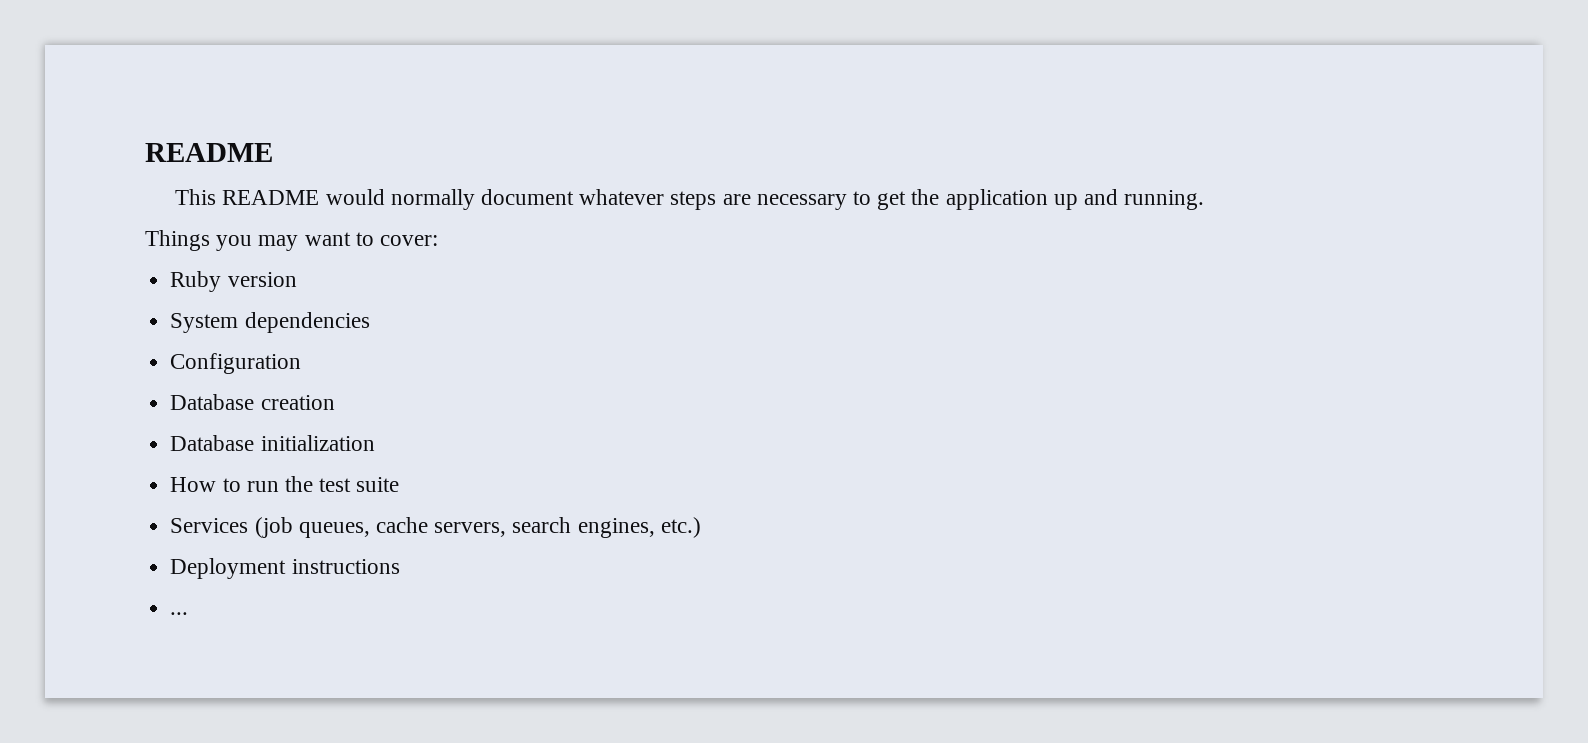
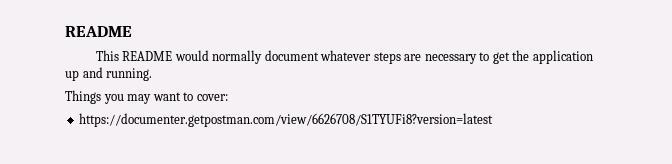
- Ruby version
- System dependencies
- Configuration
- Database creation
- Database initialization
- How to run the test suite
- Services (job queues, cache servers, search engines, etc.)
- Deployment instructions
- ...
+ https://documenter.getpostman.com/view/6626708/S1TYUFi8?version=latest

